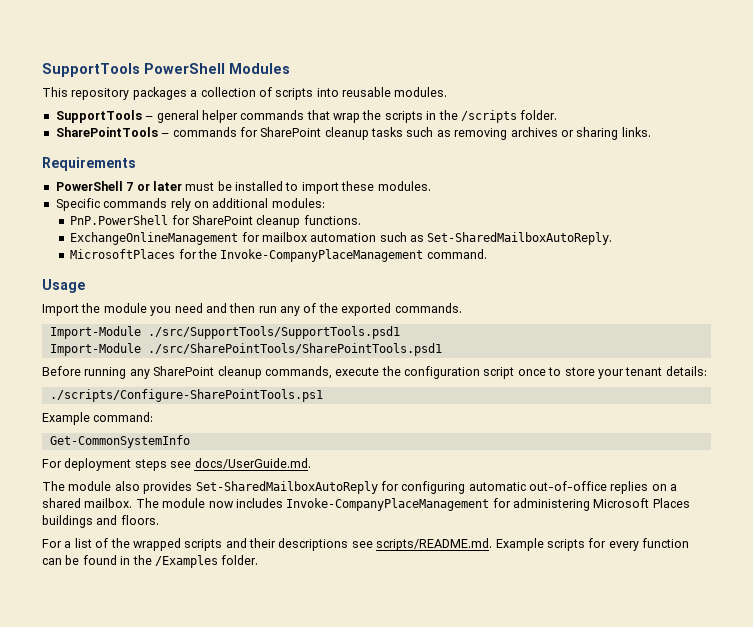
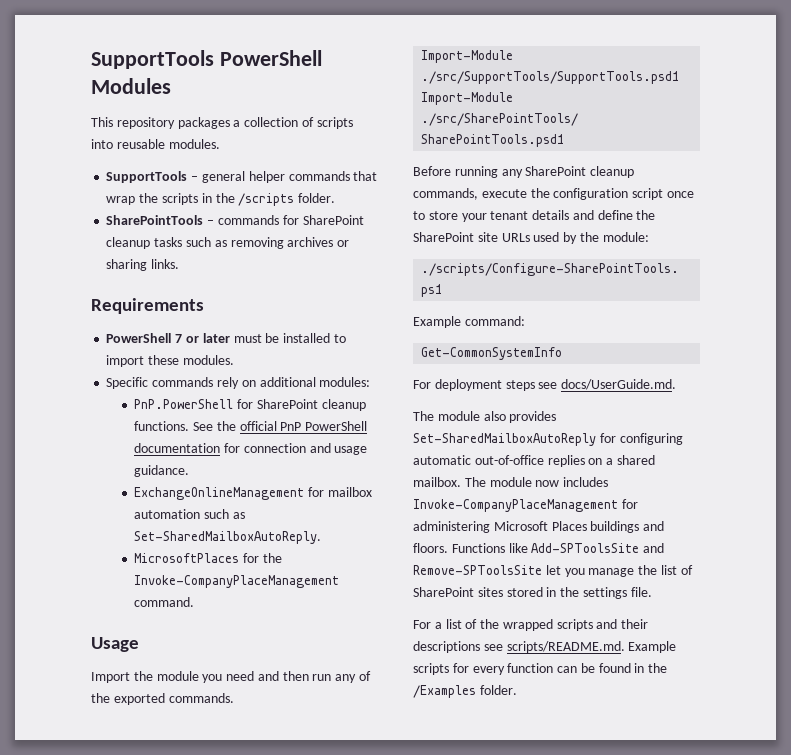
+ See the official PnP PowerShell documentation for connection and usage guidance.
- Before running any SharePoint cleanup commands, execute the configuration script once to store your tenant details:
+ Before running any SharePoint cleanup commands, execute the configuration script once to store your tenant details and define the SharePoint site URLs used by the module:
+ Functions like Add-SPToolsSite and Remove-SPToolsSite let you manage the list of SharePoint sites stored in the settings file.

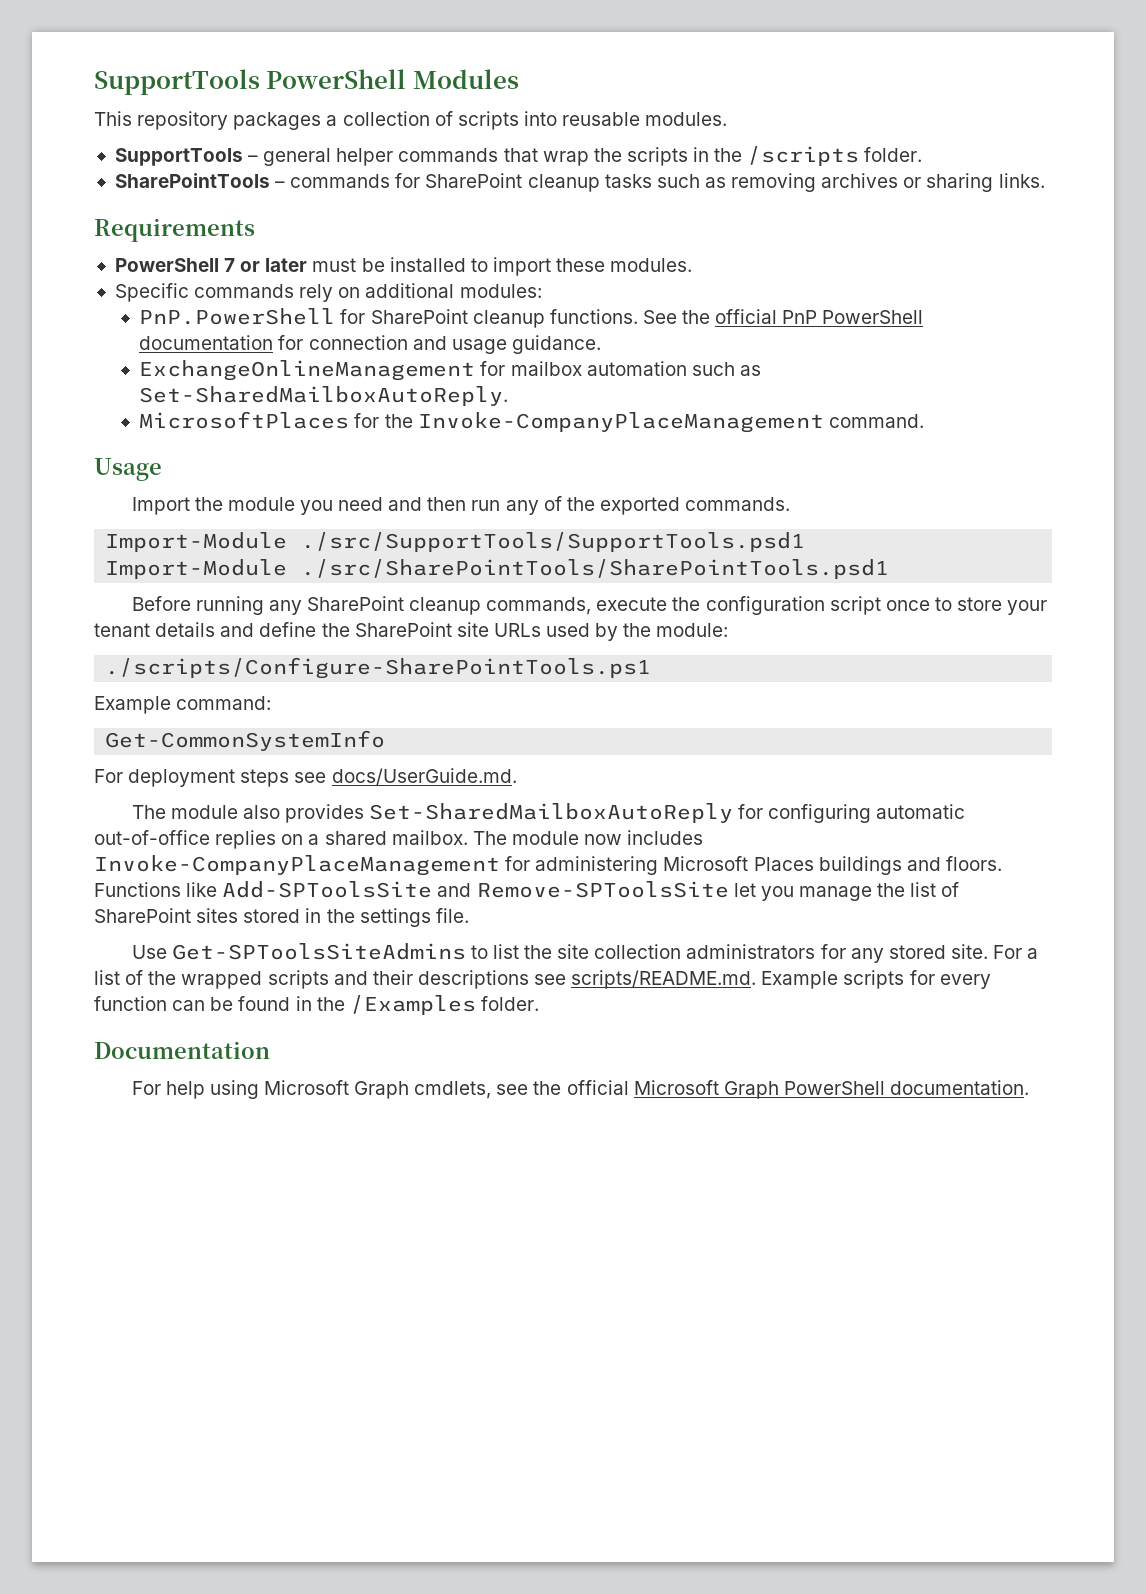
+ Use Get-SPToolsSiteAdmins to list the site collection administrators for any stored site.
+ Documentation
+ For help using Microsoft Graph cmdlets, see the official Microsoft Graph PowerShell documentation.

